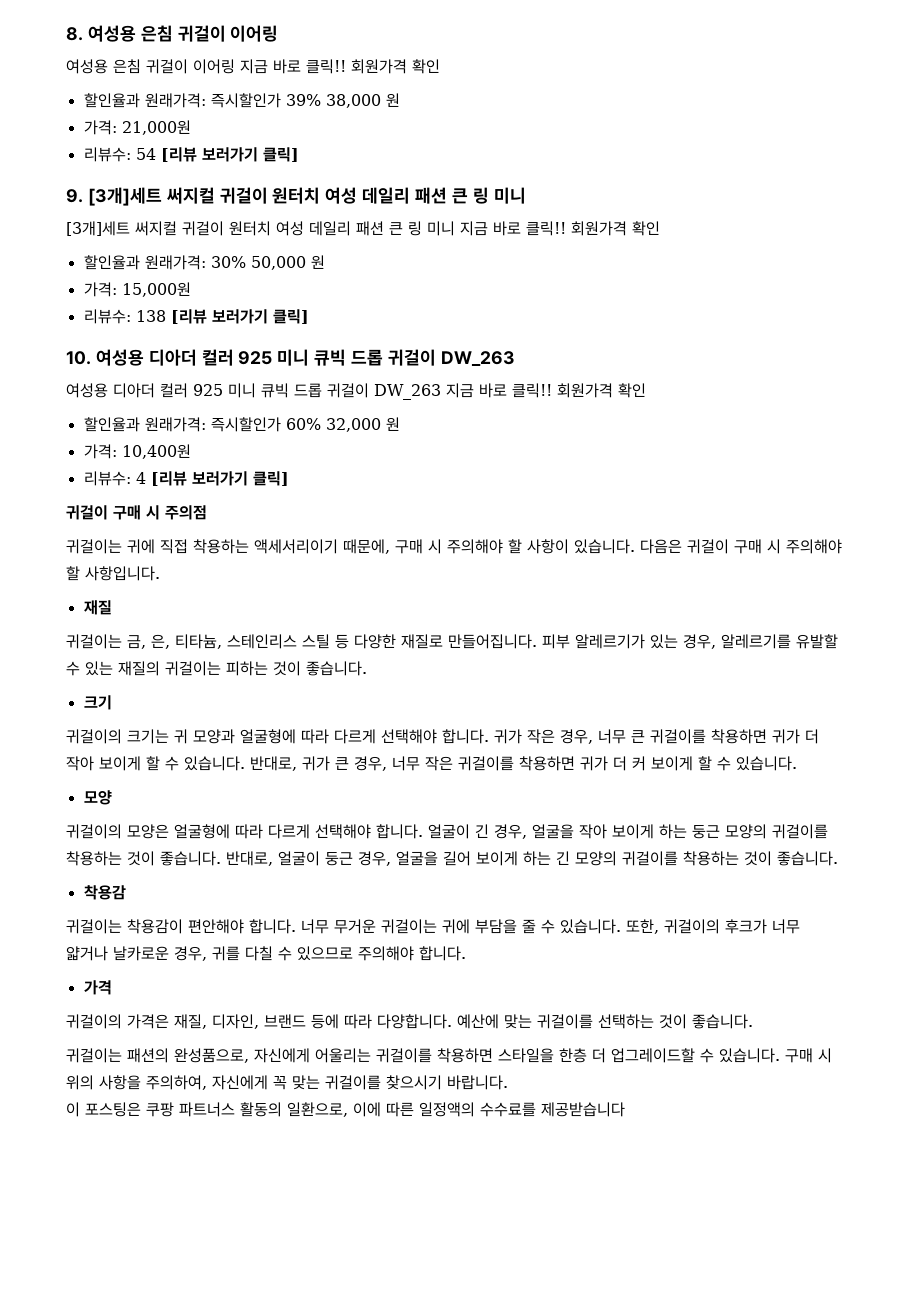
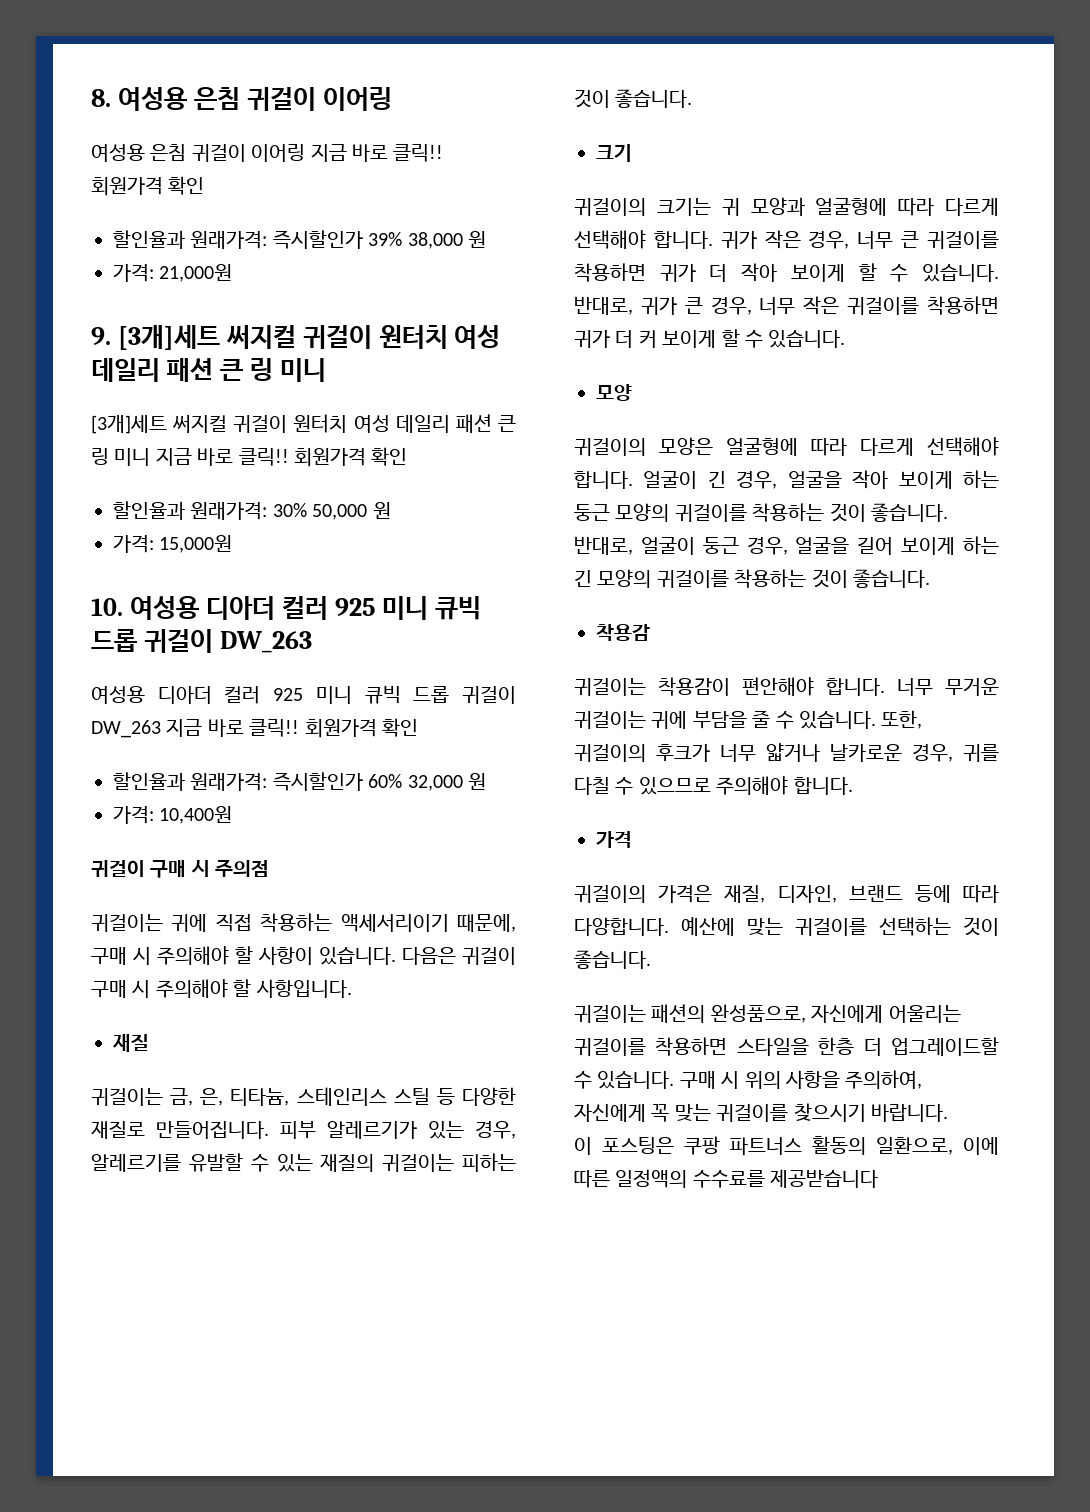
- 리뷰수: 54 [리뷰 보러가기 클릭]
- 리뷰수: 138 [리뷰 보러가기 클릭]
- 리뷰수: 4 [리뷰 보러가기 클릭]

